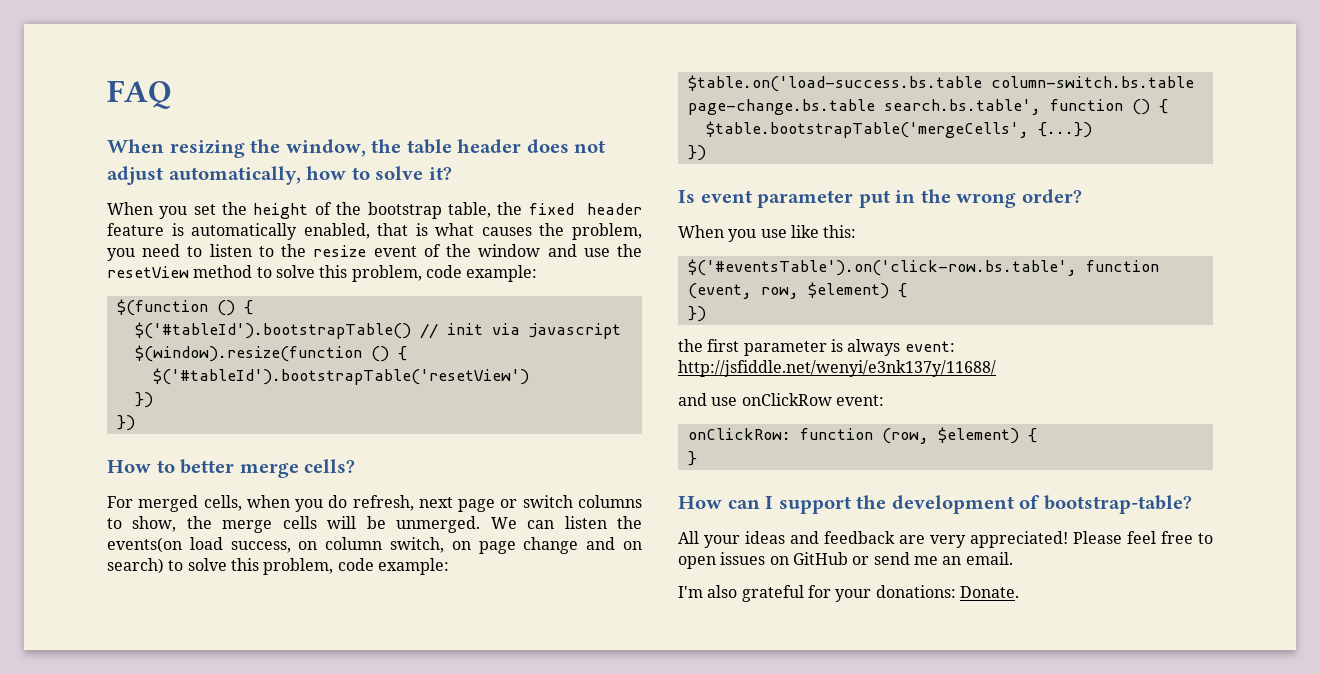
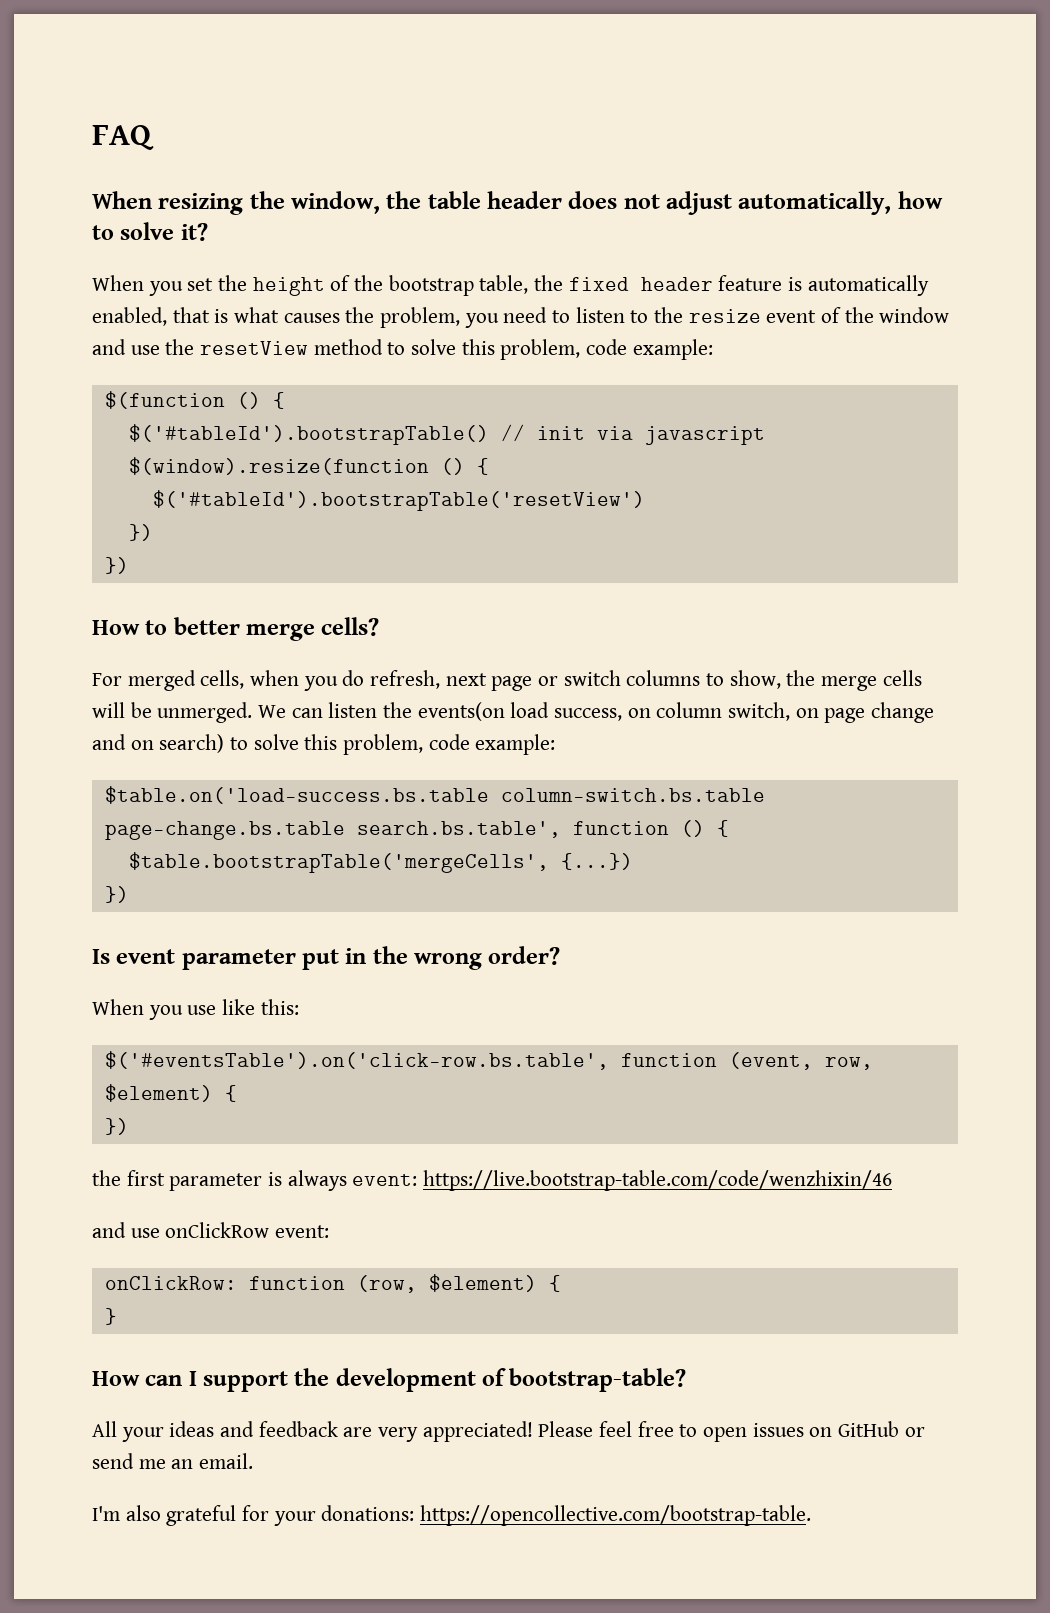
- the first parameter is always event: http://jsfiddle.net/wenyi/e3nk137y/11688/
+ the first parameter is always event: https://live.bootstrap-table.com/code/wenzhixin/46
- I'm also grateful for your donations: Donate.
+ I'm also grateful for your donations: https://opencollective.com/bootstrap-table.

